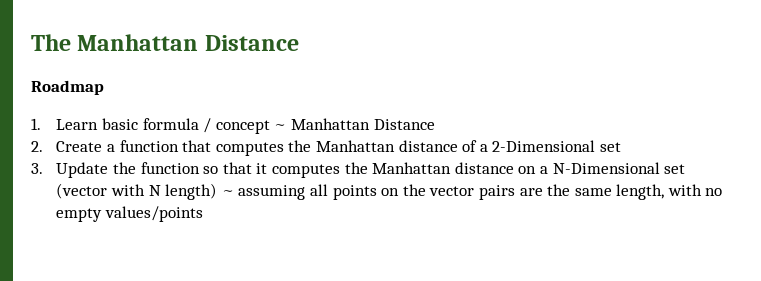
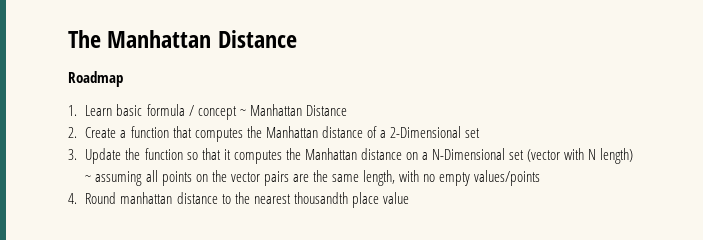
+ 4. Round manhattan distance to the nearest thousandth place value

